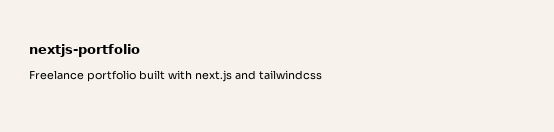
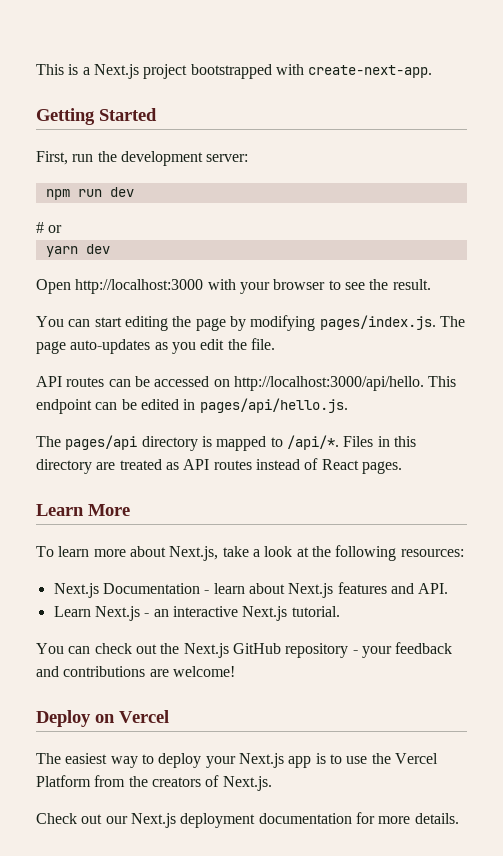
- nextjs-portfolio
- Freelance portfolio built with next.js and tailwindcss
+ This is a Next.js project bootstrapped with create-next-app.
+ Getting Started
+ First, run the development server:
+ npm run dev
+ # or
+ yarn dev
+ Open http://localhost:3000 with your browser to see the result.
+ You can start editing the page by modifying pages/index.js. The page auto-updates as you edit the file.
+ API routes can be accessed on http://localhost:3000/api/hello. This endpoint can be edited in pages/api/hello.js.
+ The pages/api directory is mapped to /api/*. Files in this directory are treated as API routes instead of React pages.
+ Learn More
+ To learn more about Next.js, take a look at the following resources:
+ Next.js Documentation - learn about Next.js features and API.
+ Learn Next.js - an interactive Next.js tutorial.
+ You can check out the Next.js GitHub repository - your feedback and contributions are welcome!
+ Deploy on Vercel
+ The easiest way to deploy your Next.js app is to use the Vercel Platform from the creators of Next.js.
+ Check out our Next.js deployment documentation for more details.

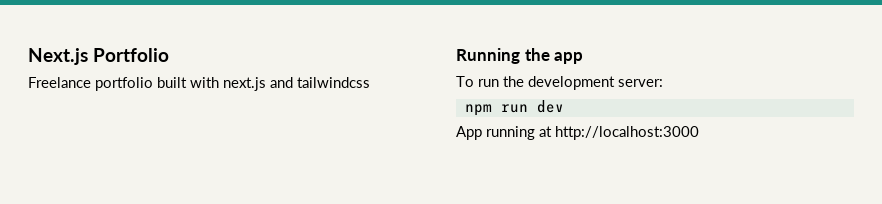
- This is a Next.js project bootstrapped with create-next-app.
- Getting Started
- First, run the development server:
+ Next.js Portfolio
+ Freelance portfolio built with next.js and tailwindcss
+ Running the app
+ To run the development server:
- # or
- yarn dev
- Open http://localhost:3000 with your browser to see the result.
- You can start editing the page by modifying pages/index.js. The page auto-updates as you edit the file.
- API routes can be accessed on http://localhost:3000/api/hello. This endpoint can be edited in pages/api/hello.js.
- The pages/api directory is mapped to /api/*. Files in this directory are treated as API routes instead of React pages.
- Learn More
- To learn more about Next.js, take a look at the following resources:
- Next.js Documentation - learn about Next.js features and API.
- Learn Next.js - an interactive Next.js tutorial.
- You can check out the Next.js GitHub repository - your feedback and contributions are welcome!
- Deploy on Vercel
- The easiest way to deploy your Next.js app is to use the Vercel Platform from the creators of Next.js.
- Check out our Next.js deployment documentation for more details.
+ App running at http://localhost:3000

